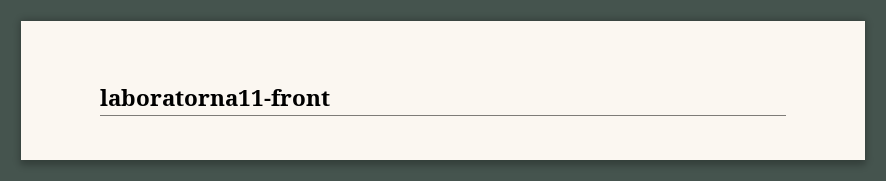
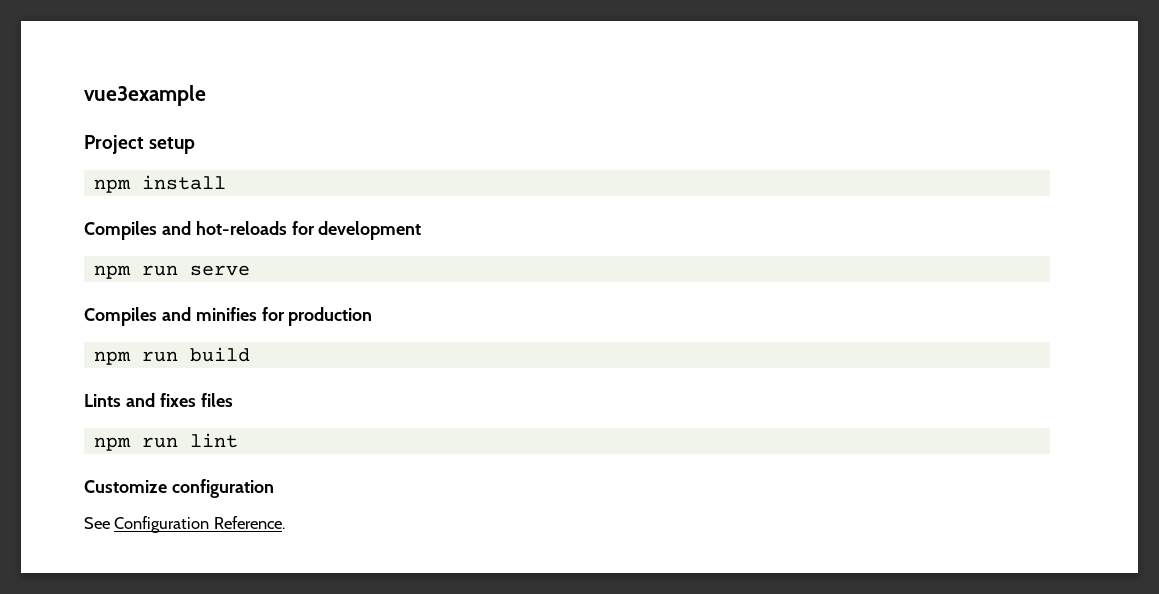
- laboratorna11-front
+ vue3example
+ Project setup
+ npm install
+ Compiles and hot-reloads for development
+ npm run serve
+ Compiles and minifies for production
+ npm run build
+ Lints and fixes files
+ npm run lint
+ Customize configuration
+ See Configuration Reference.

